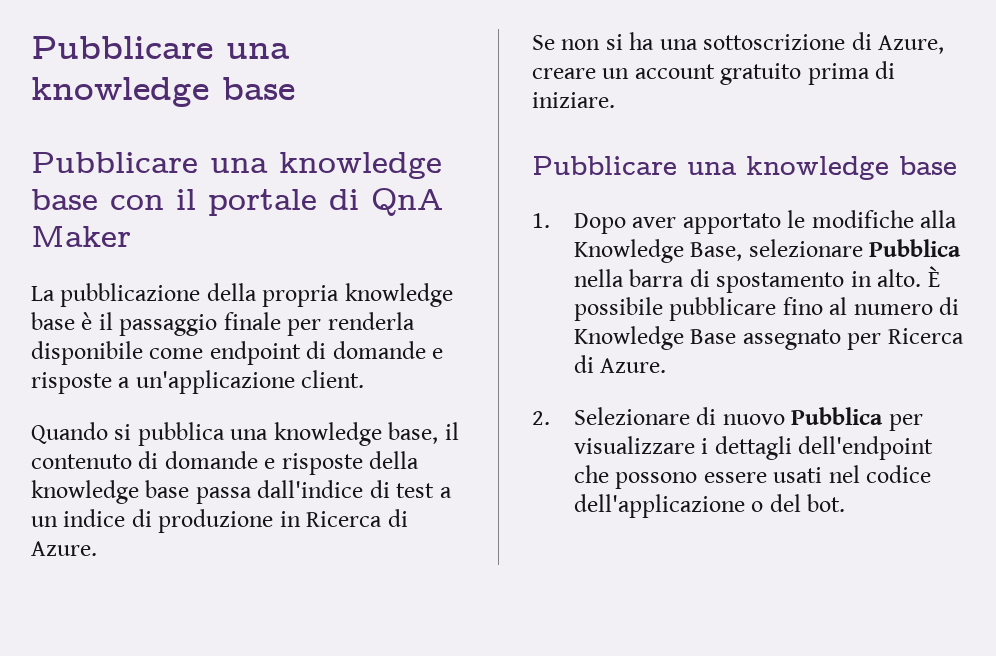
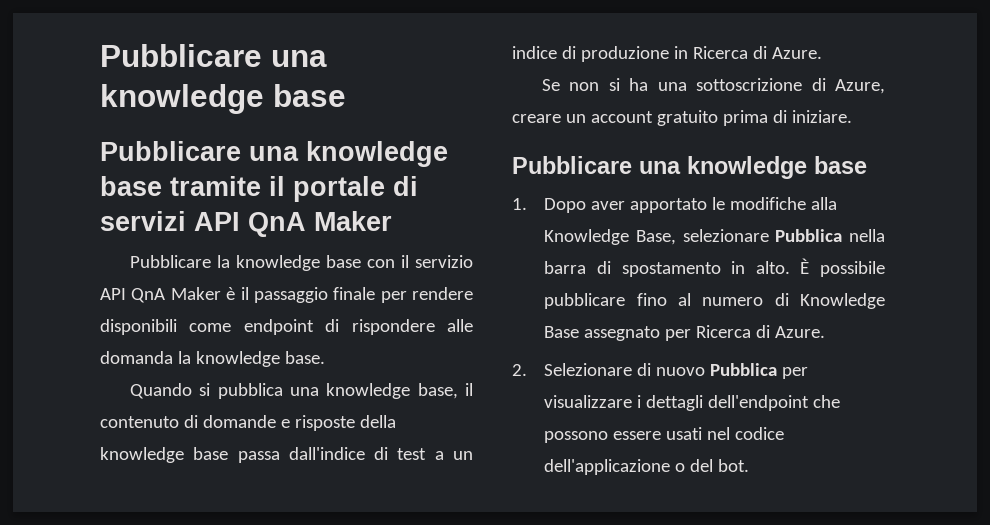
- Pubblicare una knowledge base con il portale di QnA Maker
+ Pubblicare una knowledge base tramite il portale di servizi API QnA Maker
- La pubblicazione della propria knowledge base è il passaggio finale per renderla disponibile come endpoint di domande e risposte a un'applicazione client.
+ Pubblicare la knowledge base con il servizio API QnA Maker è il passaggio finale per rendere disponibili come endpoint di rispondere alle domanda la knowledge base.

